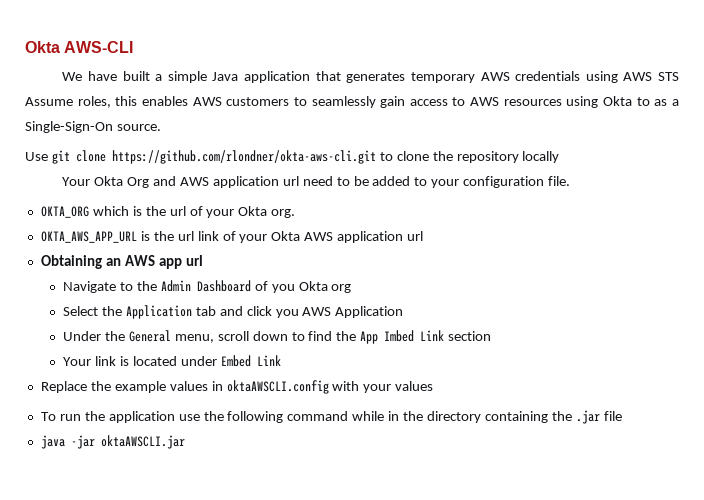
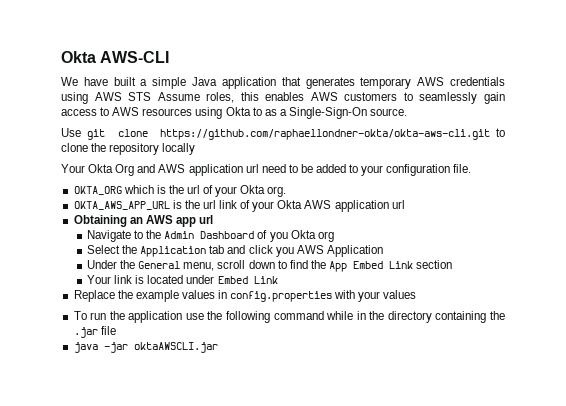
- Use git clone https://github.com/rlondner/okta-aws-cli.git to clone the repository locally
+ Use git clone https://github.com/raphaellondner-okta/okta-aws-cli.git to clone the repository locally
- Under the General menu, scroll down to find the App Imbed Link section
+ Under the General menu, scroll down to find the App Embed Link section
- Replace the example values in oktaAWSCLI.config with your values
+ Replace the example values in config.properties with your values

